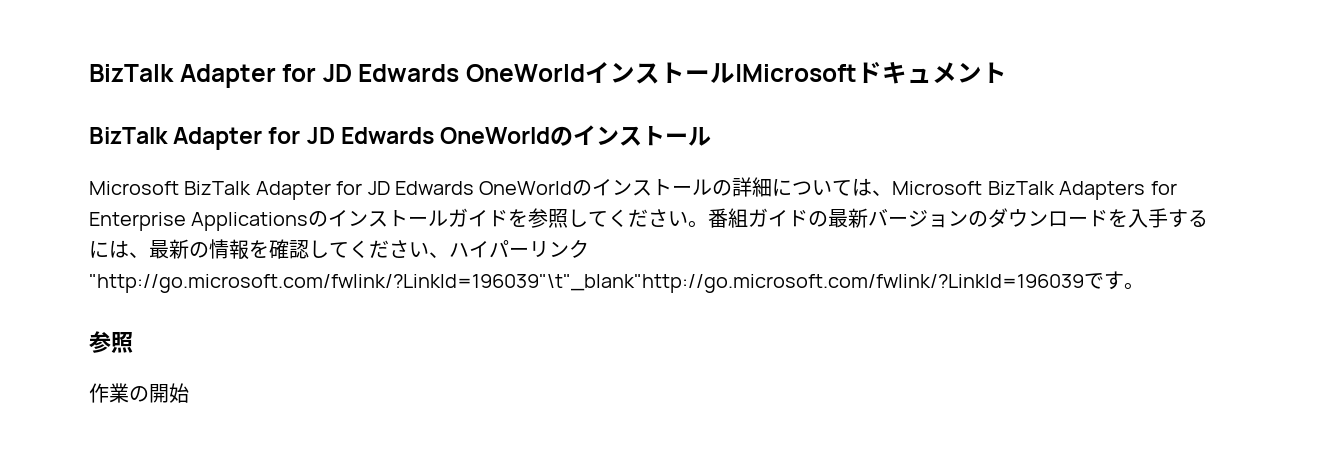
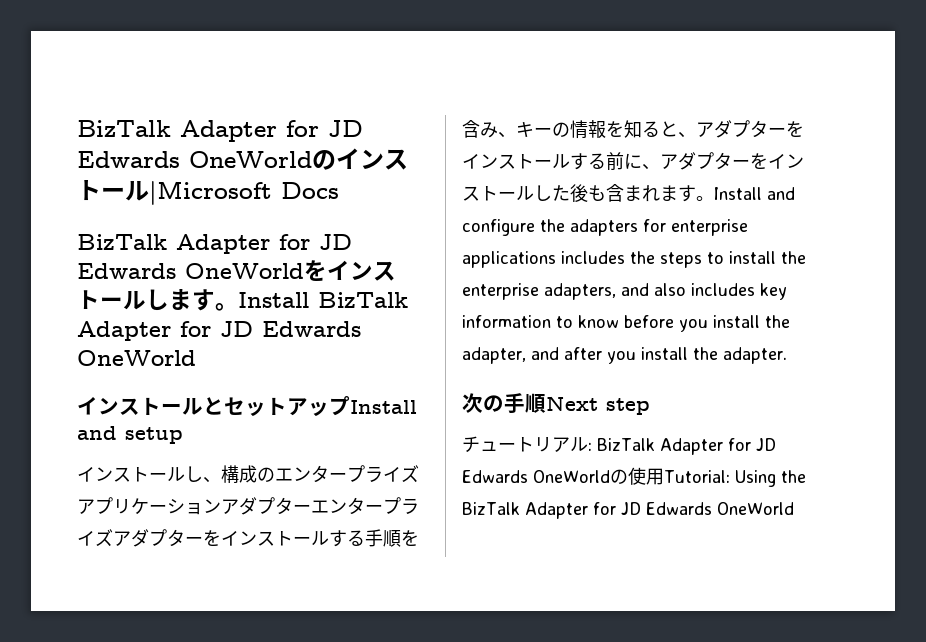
- BizTalk Adapter for JD Edwards OneWorldインストール|Microsoftドキュメント
- BizTalk Adapter for JD Edwards OneWorldのインストール
- Microsoft BizTalk Adapter for JD Edwards OneWorldのインストールの詳細については、Microsoft BizTalk Adapters for Enterprise Applicationsのインストールガイドを参照してください。番組ガイドの最新バージョンのダウンロードを入手するには、最新の情報を確認してください、ハイパーリンク"http://go.microsoft.com/fwlink/?LinkId=196039"\t"_blank"http://go.microsoft.com/fwlink/?LinkId=196039です。
- 参照
- 作業の開始
+ BizTalk Adapter for JD Edwards OneWorldのインストール|Microsoft Docs
+ BizTalk Adapter for JD Edwards OneWorldをインストールします。Install BizTalk Adapter for JD Edwards OneWorld
+ インストールとセットアップInstall and setup
+ インストールし、構成のエンタープライズアプリケーションアダプターエンタープライズアダプターをインストールする手順を含み、キーの情報を知ると、アダプターをインストールする前に、アダプターをインストールした後も含まれます。Install and configure the adapters for enterprise applications includes the steps to install the enterprise adapters, and also includes key information to know before you install the adapter, and after you install the adapter.
+ 次の手順Next step
+ チュートリアル: BizTalk Adapter for JD Edwards OneWorldの使用Tutorial: Using the BizTalk Adapter for JD Edwards OneWorld

